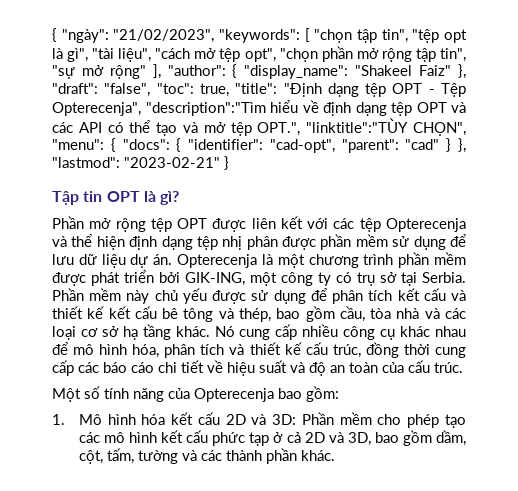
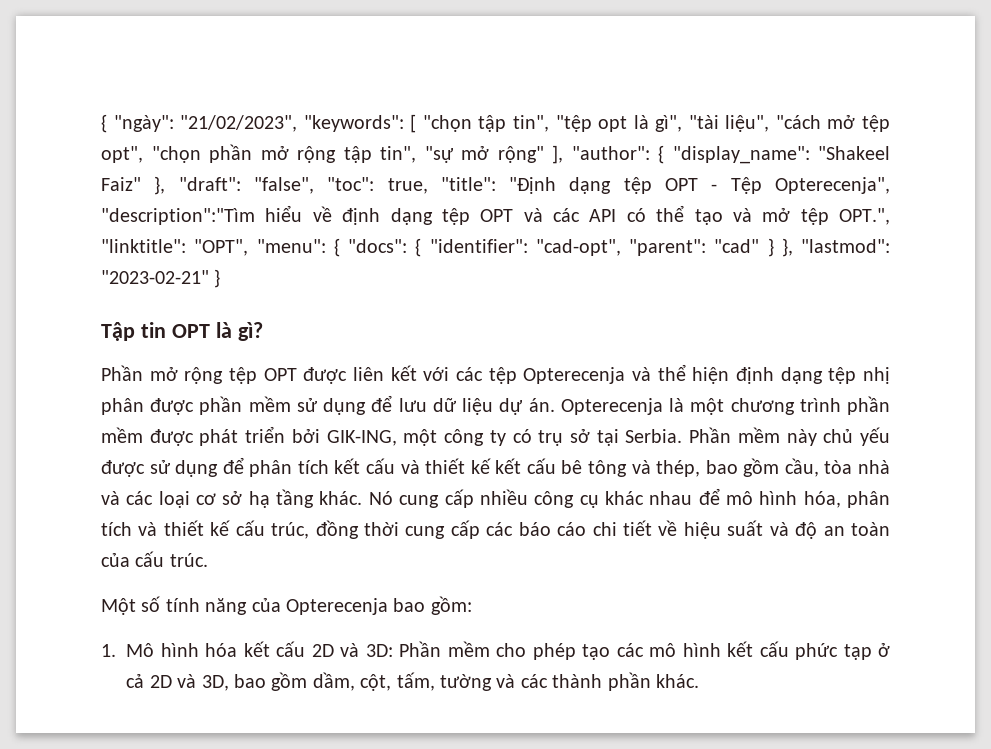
- "Định dạng tệp OPT - Tệp Opterecenja", "description":"Tìm hiểu về định dạng tệp OPT và các API có thể tạo và mở tệp OPT.", "linktitle":"TÙY CHỌN", "menu":
+ "Định dạng tệp OPT - Tệp Opterecenja", "description":"Tìm hiểu về định dạng tệp OPT và các API có thể tạo và mở tệp OPT.", "linktitle": "OPT", "menu":

